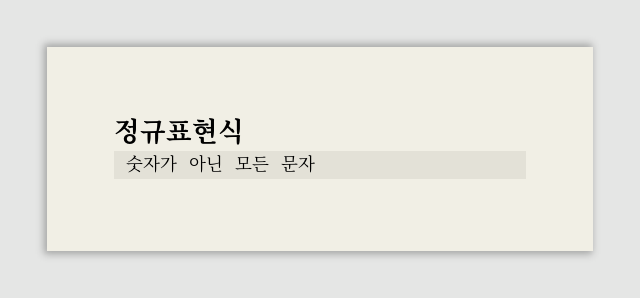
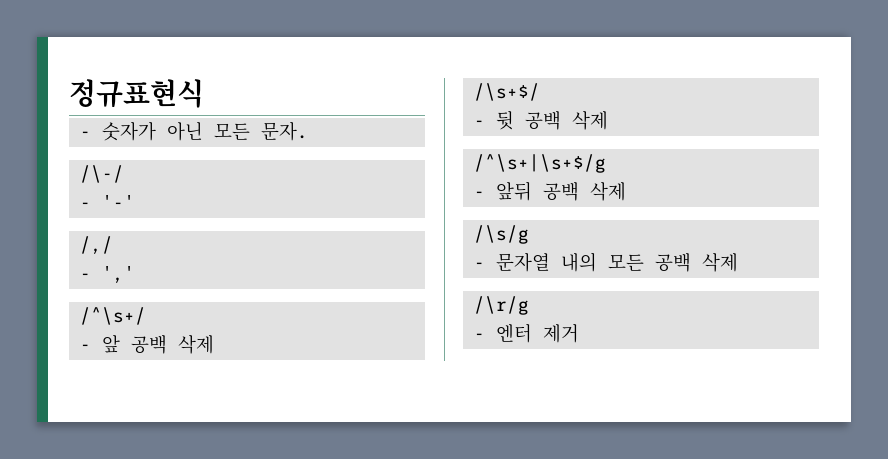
- 숫자가 아닌 모든 문자
+ - 숫자가 아닌 모든 문자.
+ /\-/
+ - '-'
+ /,/
+ - ','
+ /^\s+/
+ - 앞 공백 삭제
+ /\s+$/
+ - 뒷 공백 삭제
+ /^\s+|\s+$/g
+ - 앞뒤 공백 삭제
+ /\s/g
+ - 문자열 내의 모든 공백 삭제
+ /\r/g
+ - 엔터 제거

